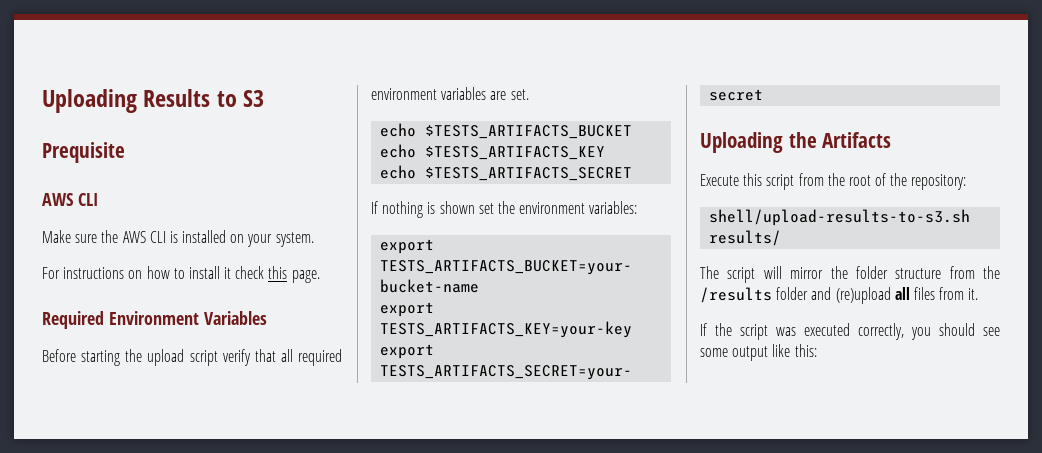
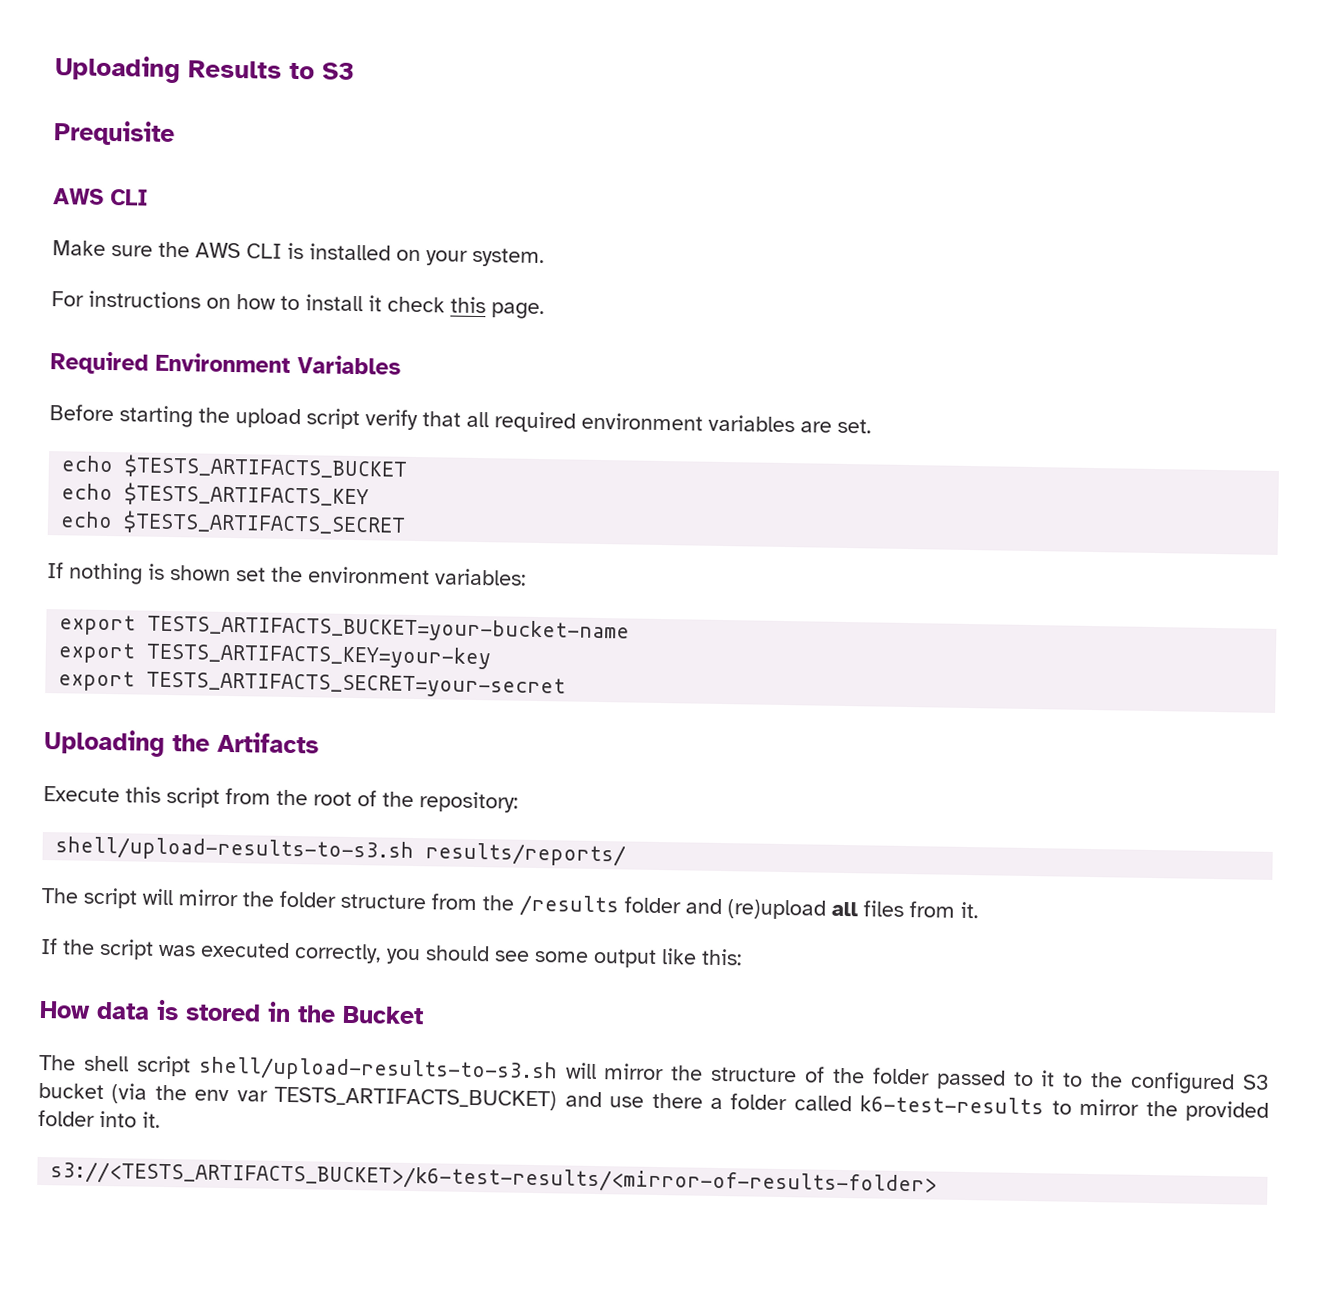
- shell/upload-results-to-s3.sh results/
+ shell/upload-results-to-s3.sh results/reports/
+ How data is stored in the Bucket
+ The shell script shell/upload-results-to-s3.sh will mirror the structure of the folder passed to it to the configured S3 bucket (via the env var TESTS_ARTIFACTS_BUCKET) and use there a folder called k6-test-results to mirror the provided folder into it.
+ s3://<TESTS_ARTIFACTS_BUCKET>/k6-test-results/<mirror-of-results-folder>

